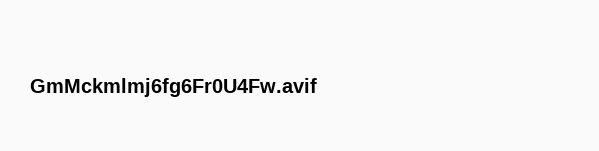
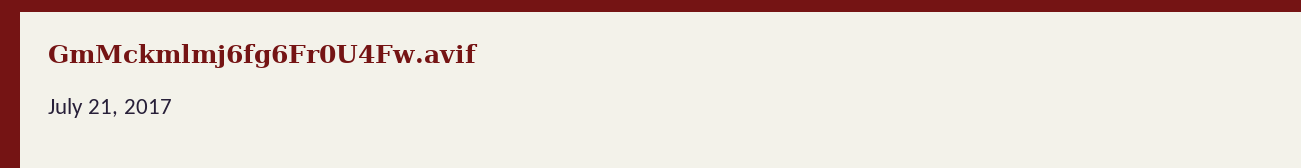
+ July 21, 2017

